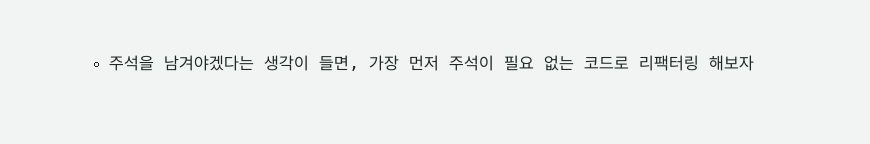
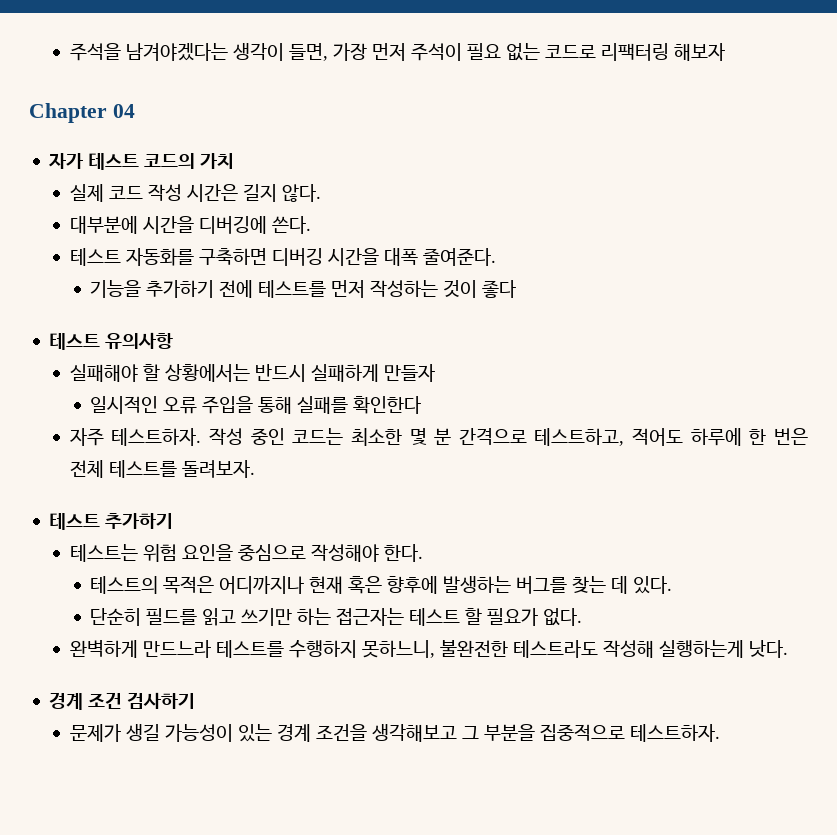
+ Chapter 04
+ 자가 테스트 코드의 가치
+ 실제 코드 작성 시간은 길지 않다.
+ 대부분에 시간을 디버깅에 쓴다.
+ 테스트 자동화를 구축하면 디버깅 시간을 대폭 줄여준다.
+ 기능을 추가하기 전에 테스트를 먼저 작성하는 것이 좋다
+ 테스트 유의사항
+ 실패해야 할 상황에서는 반드시 실패하게 만들자
+ 일시적인 오류 주입을 통해 실패를 확인한다
+ 자주 테스트하자. 작성 중인 코드는 최소한 몇 분 간격으로 테스트하고, 적어도 하루에 한 번은 전체 테스트를 돌려보자.
+ 테스트 추가하기
+ 테스트는 위험 요인을 중심으로 작성해야 한다.
+ 테스트의 목적은 어디까지나 현재 혹은 향후에 발생하는 버그를 찾는 데 있다.
+ 단순히 필드를 읽고 쓰기만 하는 접근자는 테스트 할 필요가 없다.
+ 완벽하게 만드느라 테스트를 수행하지 못하느니, 불완전한 테스트라도 작성해 실행하는게 낫다.
+ 경계 조건 검사하기
+ 문제가 생길 가능성이 있는 경계 조건을 생각해보고 그 부분을 집중적으로 테스트하자.

